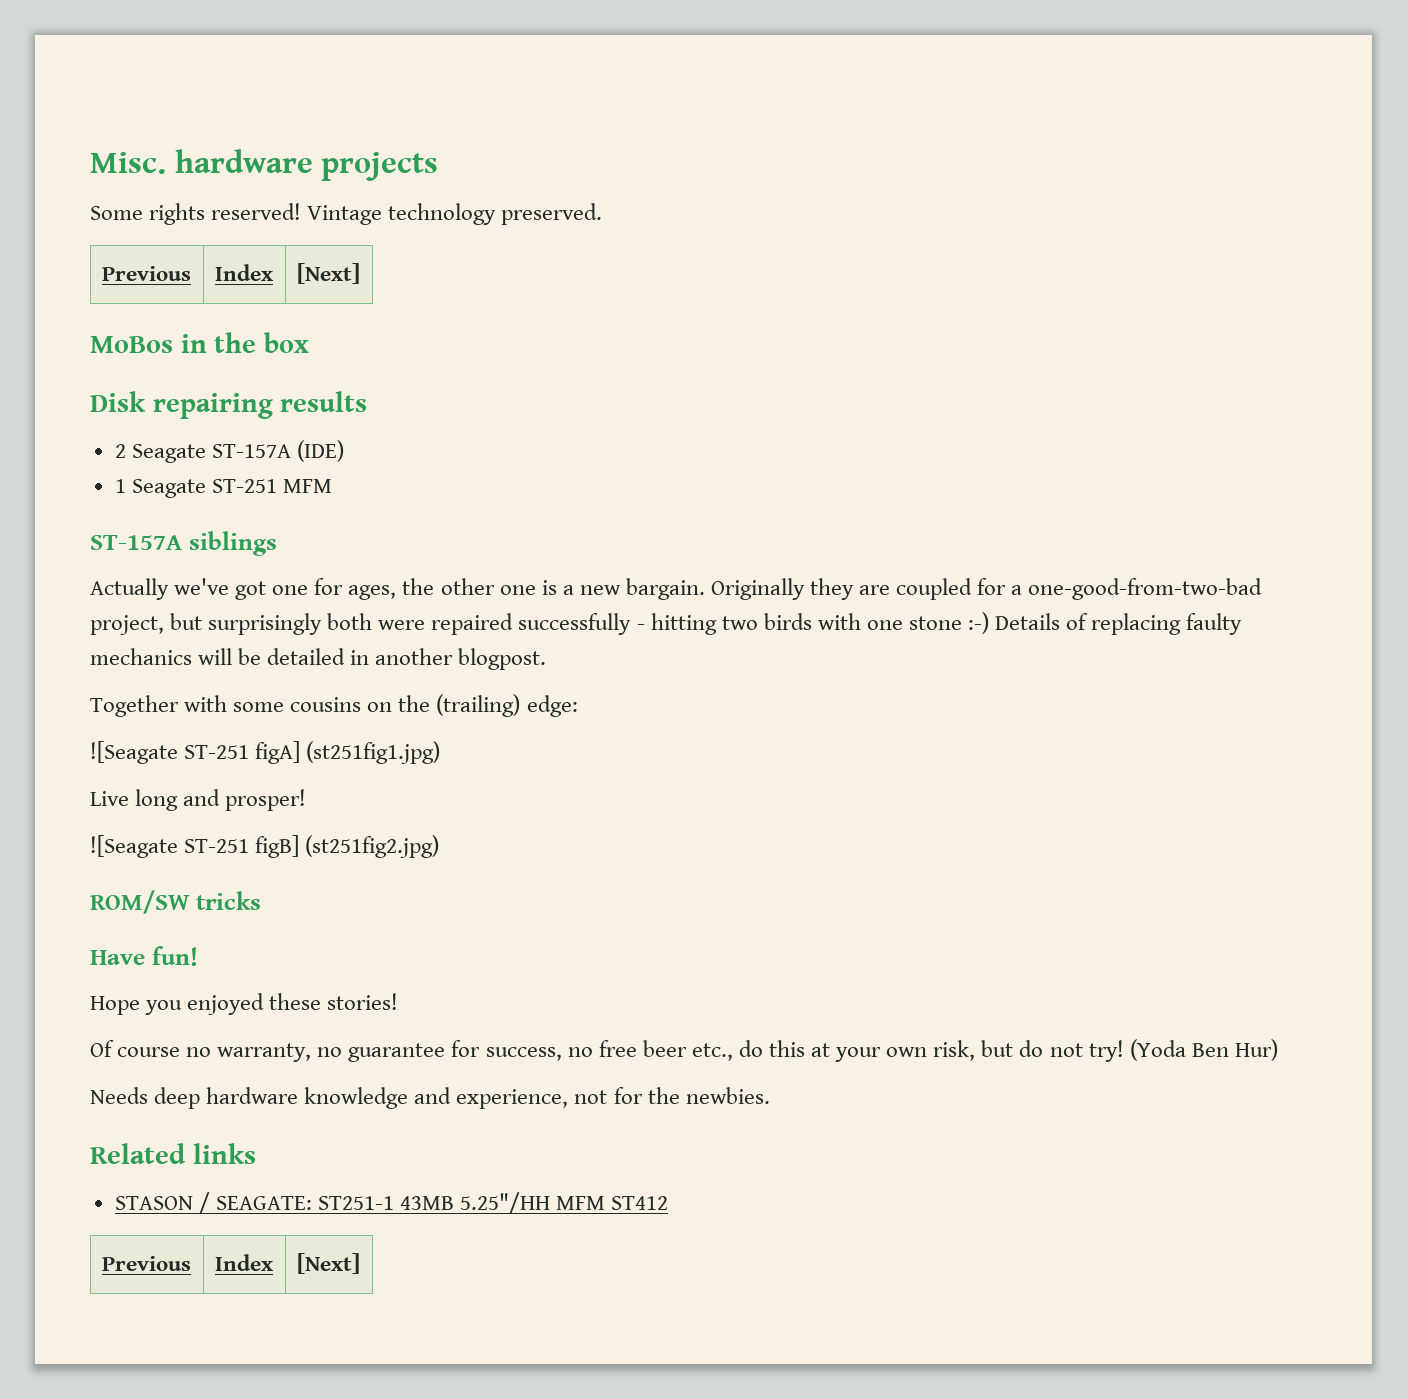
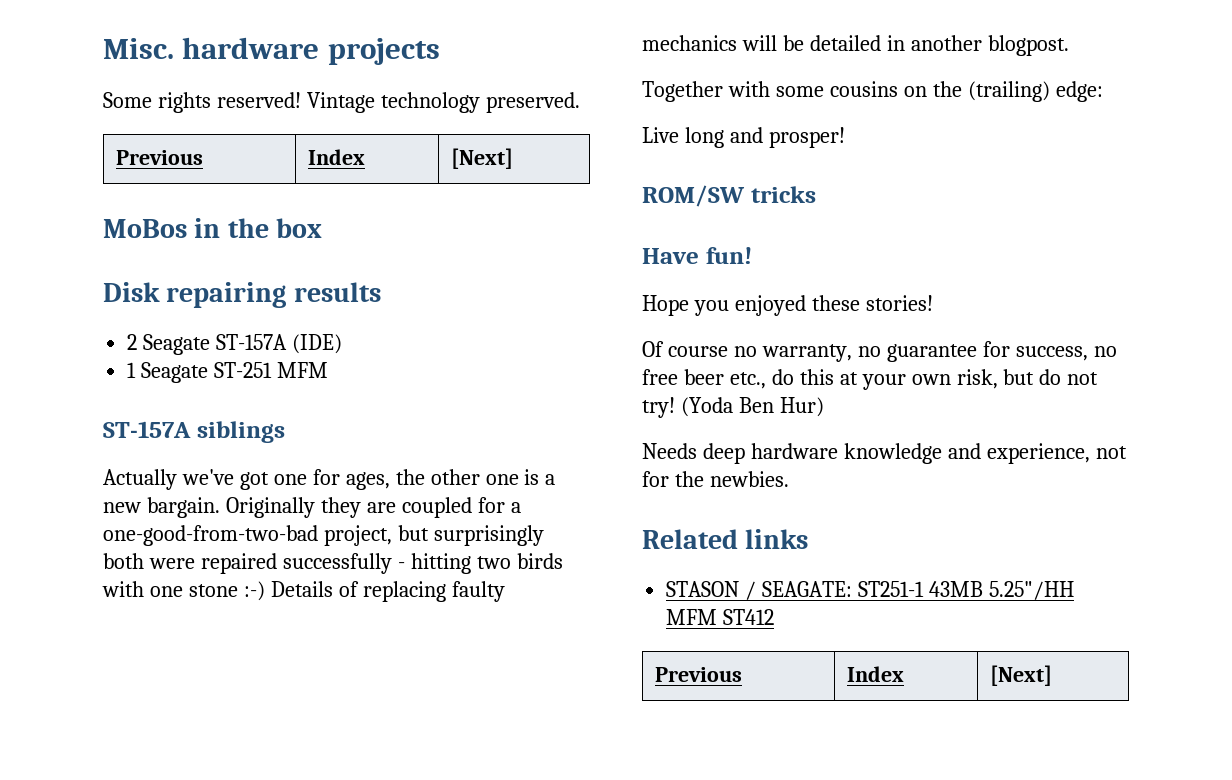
- ![Seagate ST-251 figA] (st251fig1.jpg)
- ![Seagate ST-251 figB] (st251fig2.jpg)

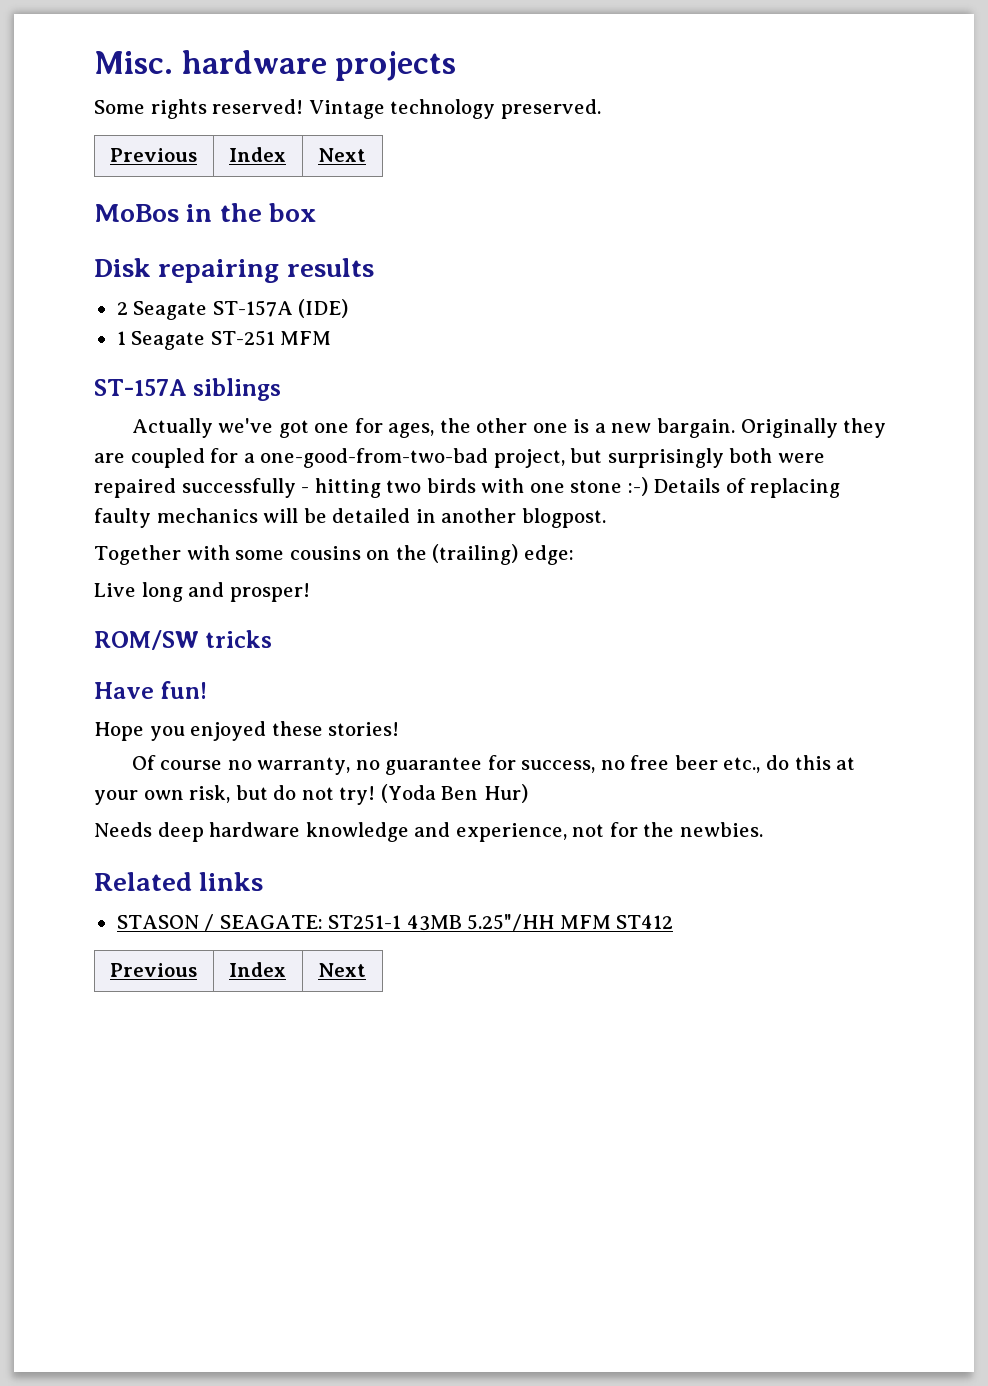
  Vintage technology preserved.
- Previous | Index | [Next]
+ Previous | Index | Next
  STASON / SEAGATE: ST251-1 43MB 5.25"/HH MFM ST412
- Previous | Index | [Next]
+ Previous | Index | Next

